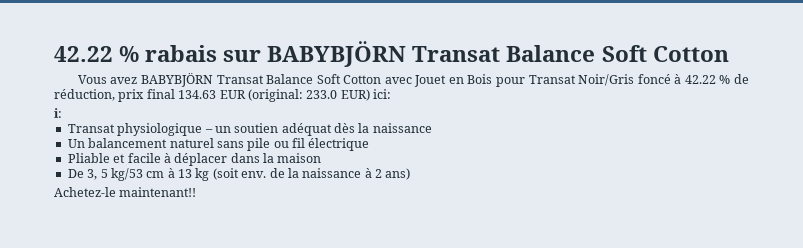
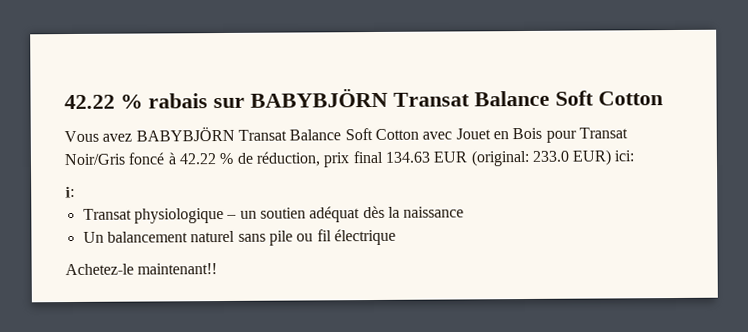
- Pliable et facile à déplacer dans la maison
- De 3, 5 kg/53 cm à 13 kg (soit env. de la naissance à 2 ans)

